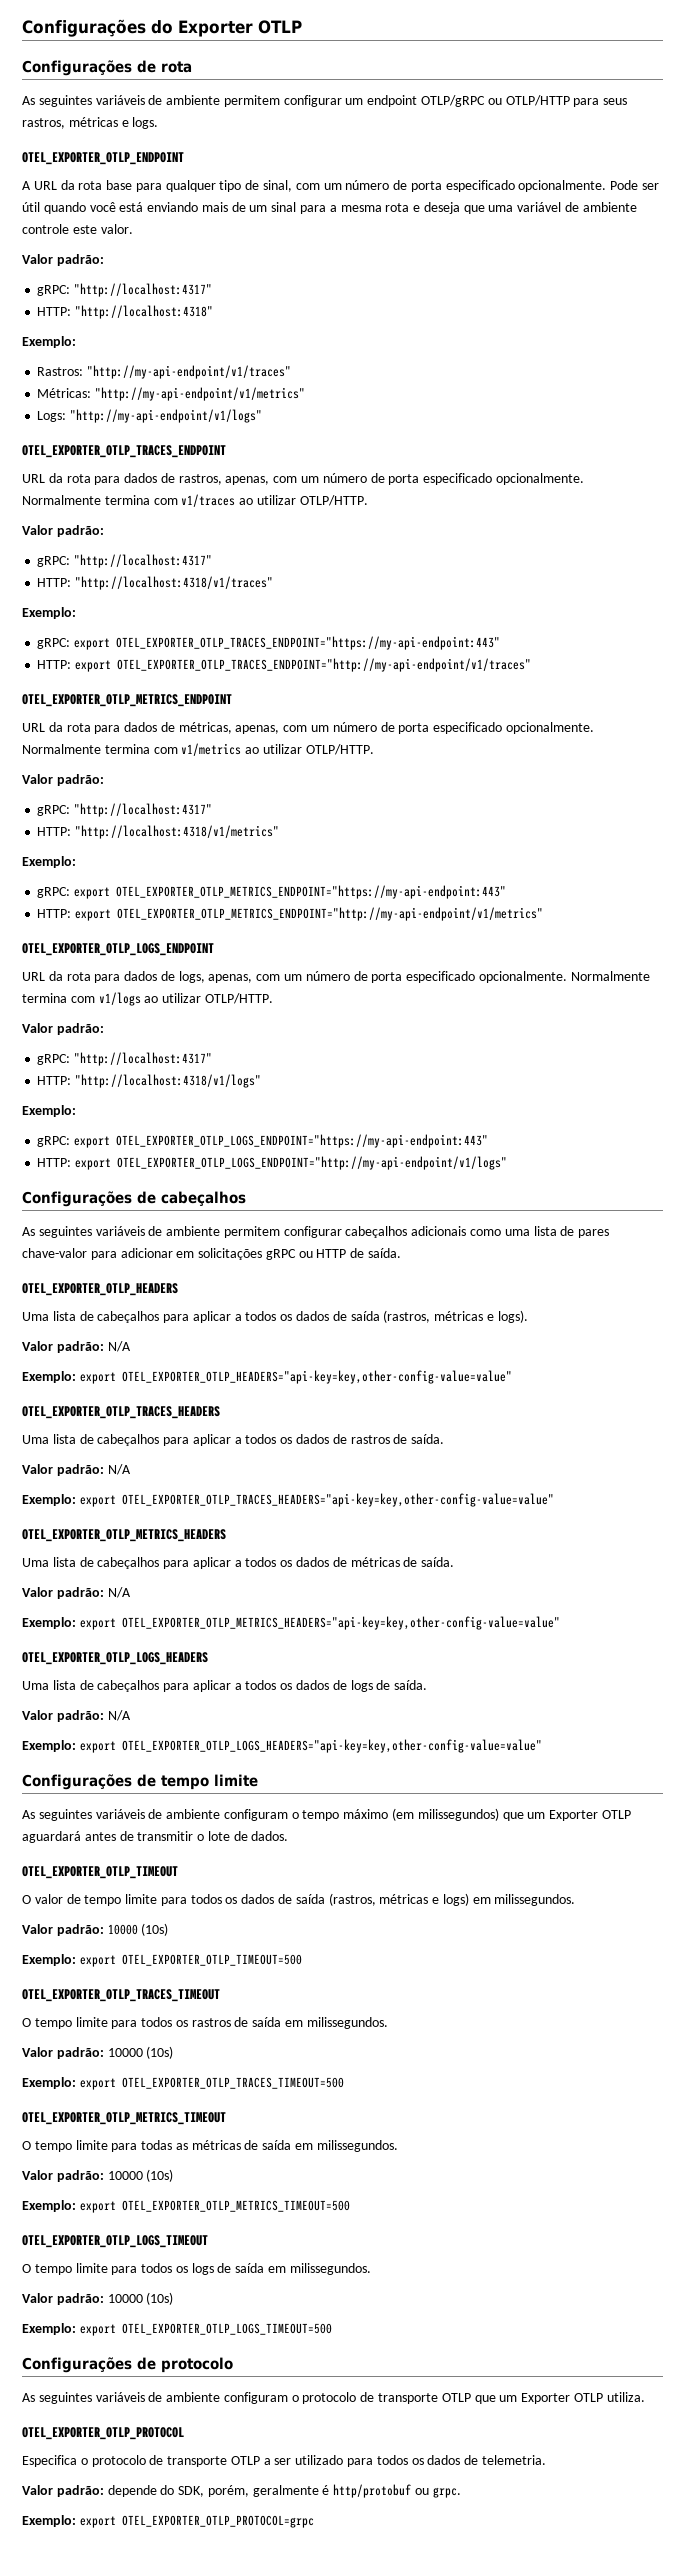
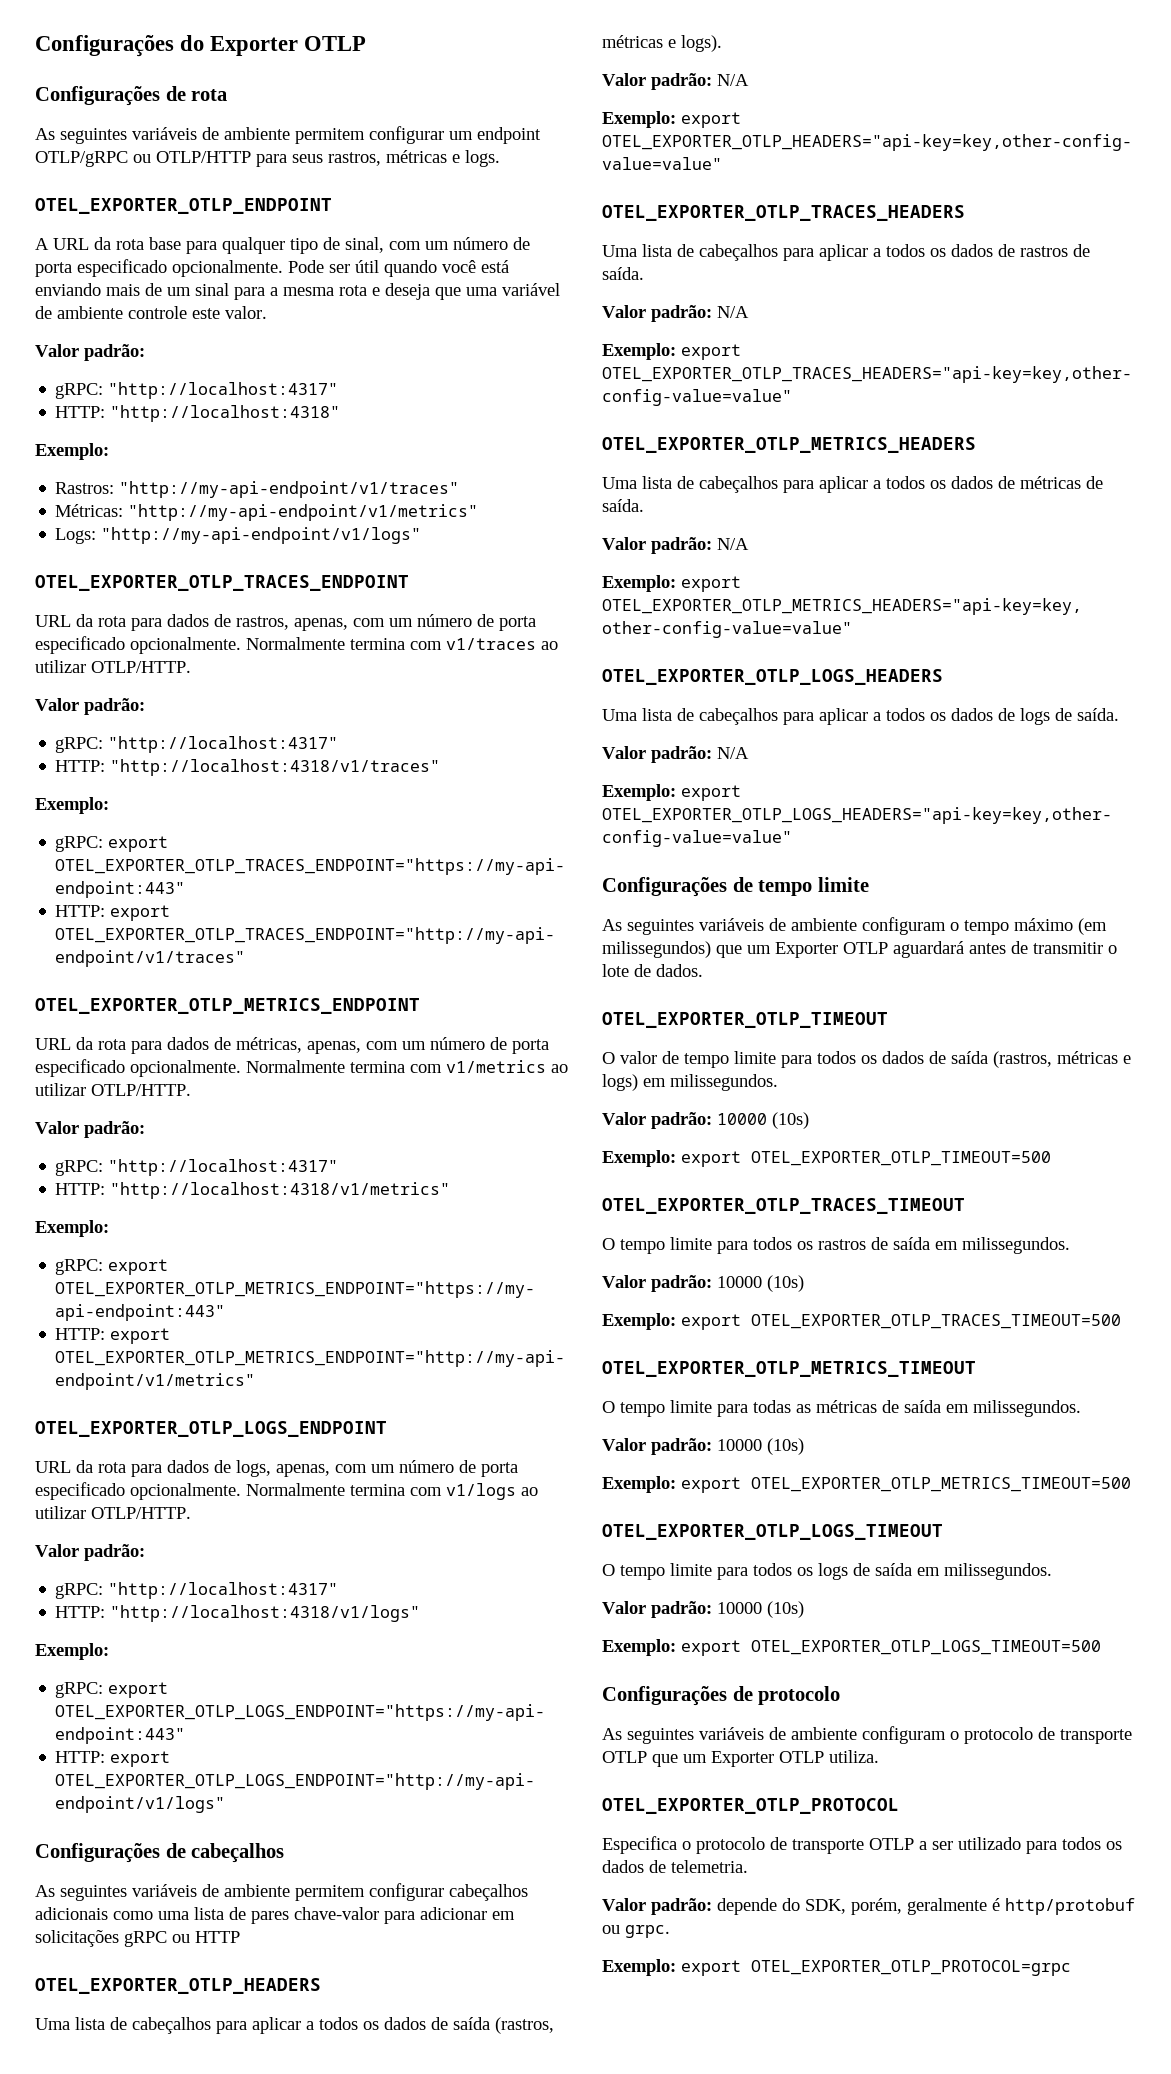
- As seguintes variáveis de ambiente permitem configurar cabeçalhos adicionais como uma lista de pares chave-valor para adicionar em solicitações gRPC ou HTTP de saída.
+ As seguintes variáveis de ambiente permitem configurar cabeçalhos adicionais como uma lista de pares chave-valor para adicionar em solicitações gRPC ou HTTP

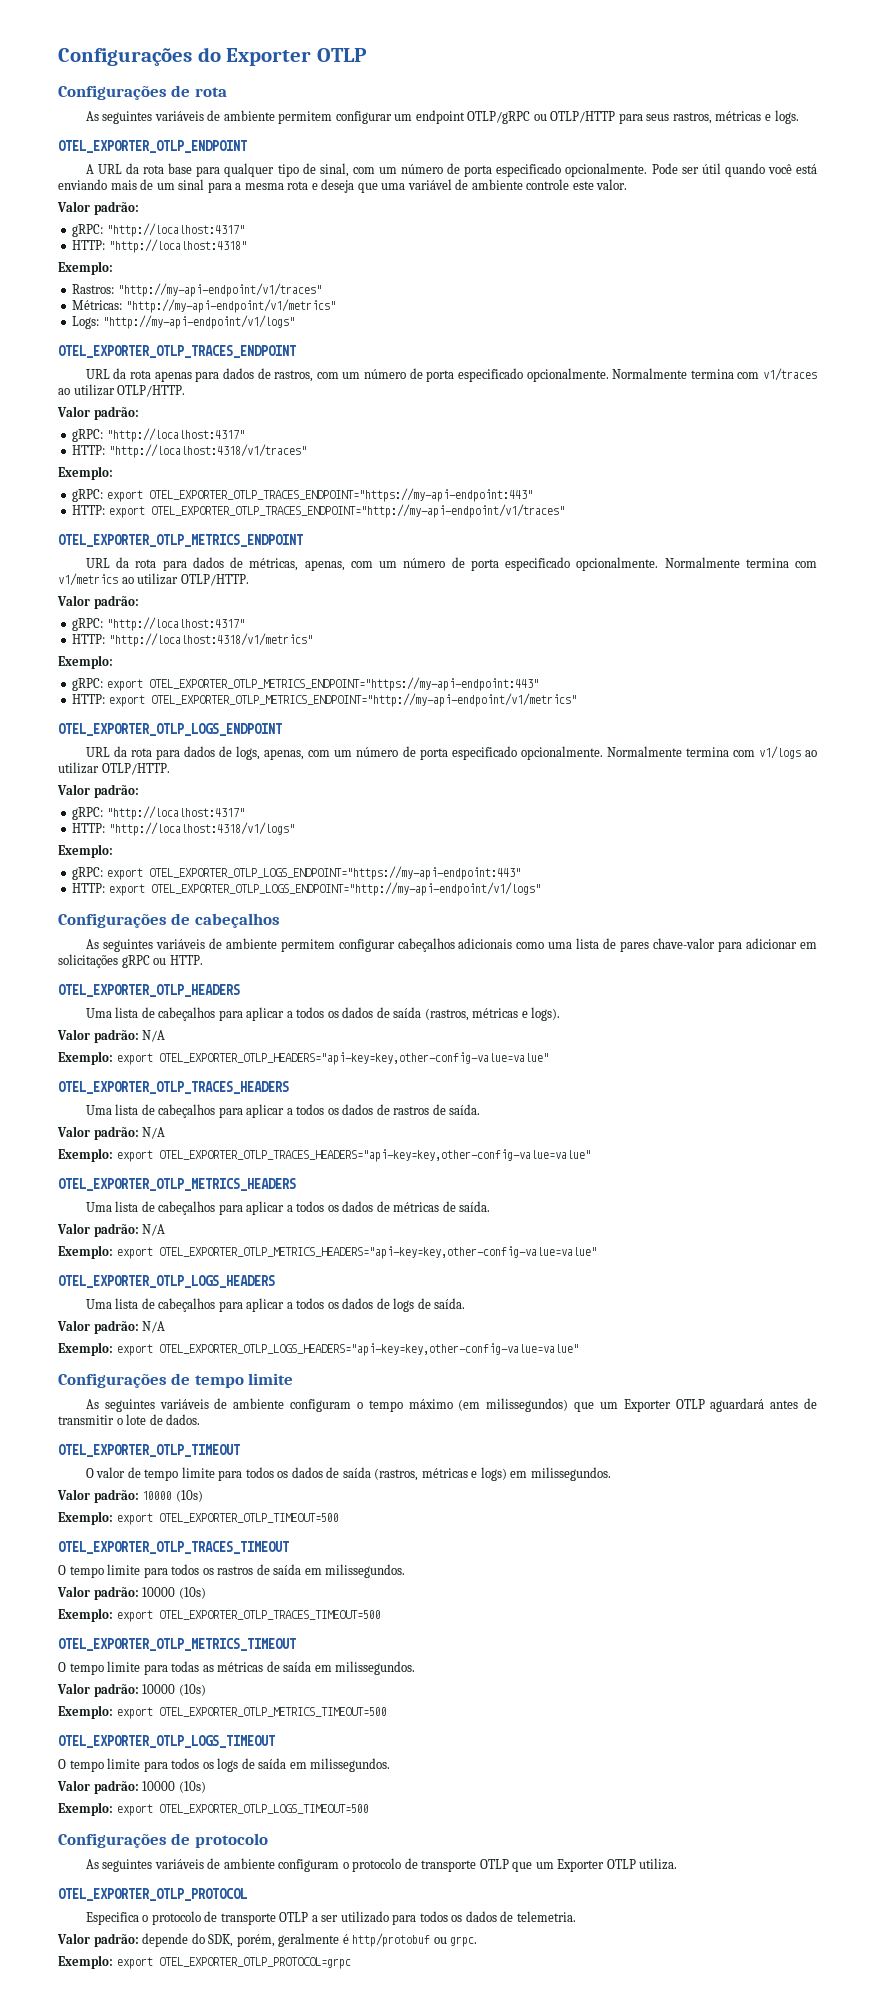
- URL da rota para dados de rastros, apenas, com um número de porta especificado opcionalmente.
+ URL da rota apenas para dados de rastros, com um número de porta especificado opcionalmente.
- As seguintes variáveis de ambiente permitem configurar cabeçalhos adicionais como uma lista de pares chave-valor para adicionar em solicitações gRPC ou HTTP
+ As seguintes variáveis de ambiente permitem configurar cabeçalhos adicionais como uma lista de pares chave-valor para adicionar em solicitações gRPC ou HTTP.

